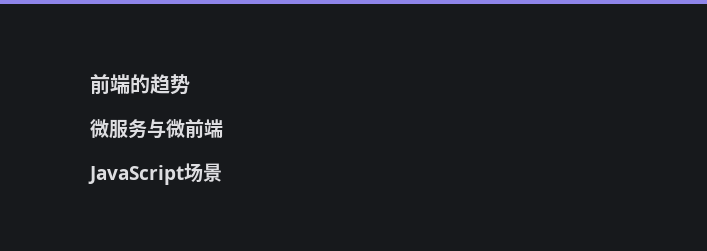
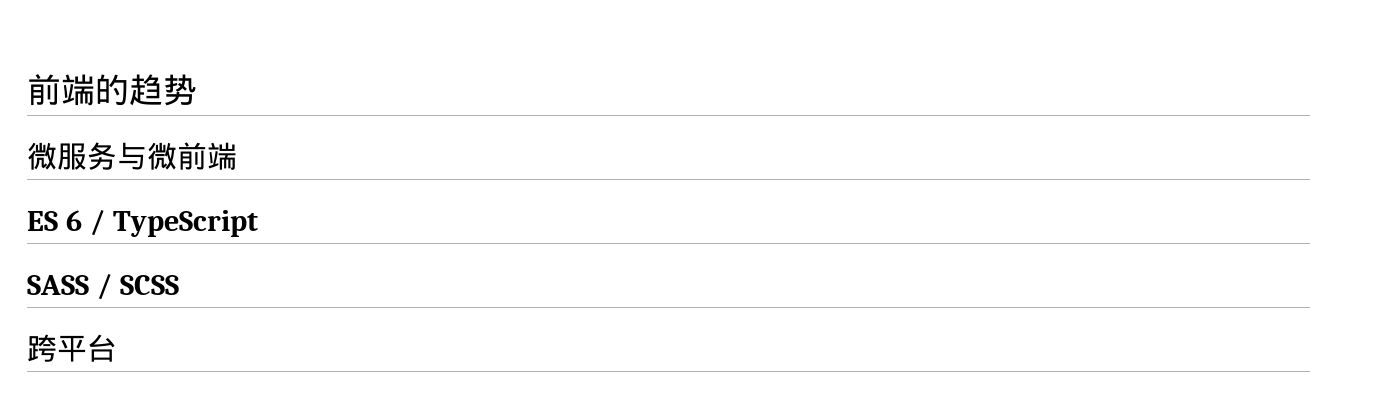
- JavaScript场景
+ ES 6 / TypeScript
+ SASS / SCSS
+ 跨平台

